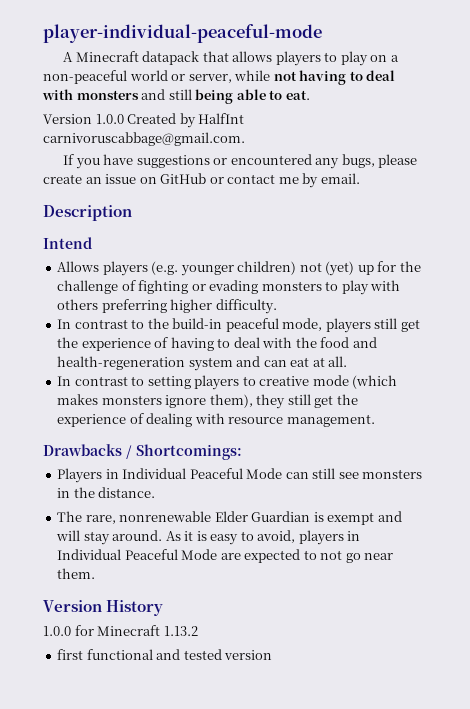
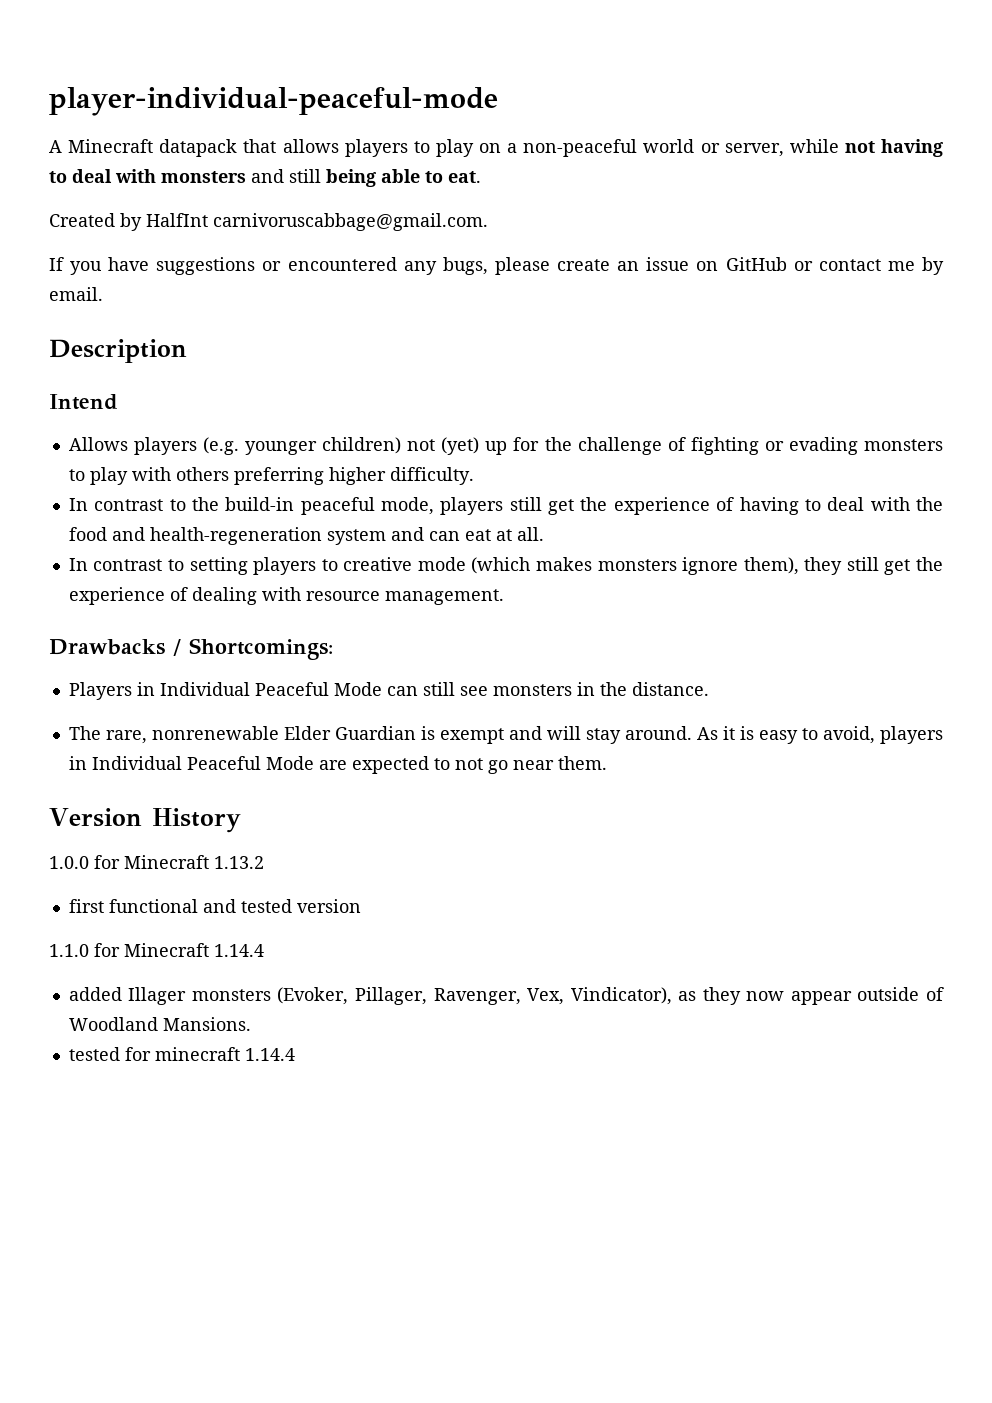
- Version 1.0.0 Created by HalfInt carnivoruscabbage@gmail.com.
+ Created by HalfInt carnivoruscabbage@gmail.com.
+ 1.1.0 for Minecraft 1.14.4
+ added Illager monsters (Evoker, Pillager, Ravenger, Vex, Vindicator), as they now appear outside of Woodland Mansions.
+ tested for minecraft 1.14.4

